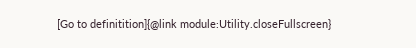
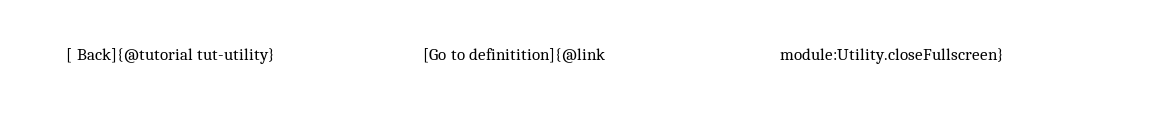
+ [ Back]{@tutorial tut-utility}

